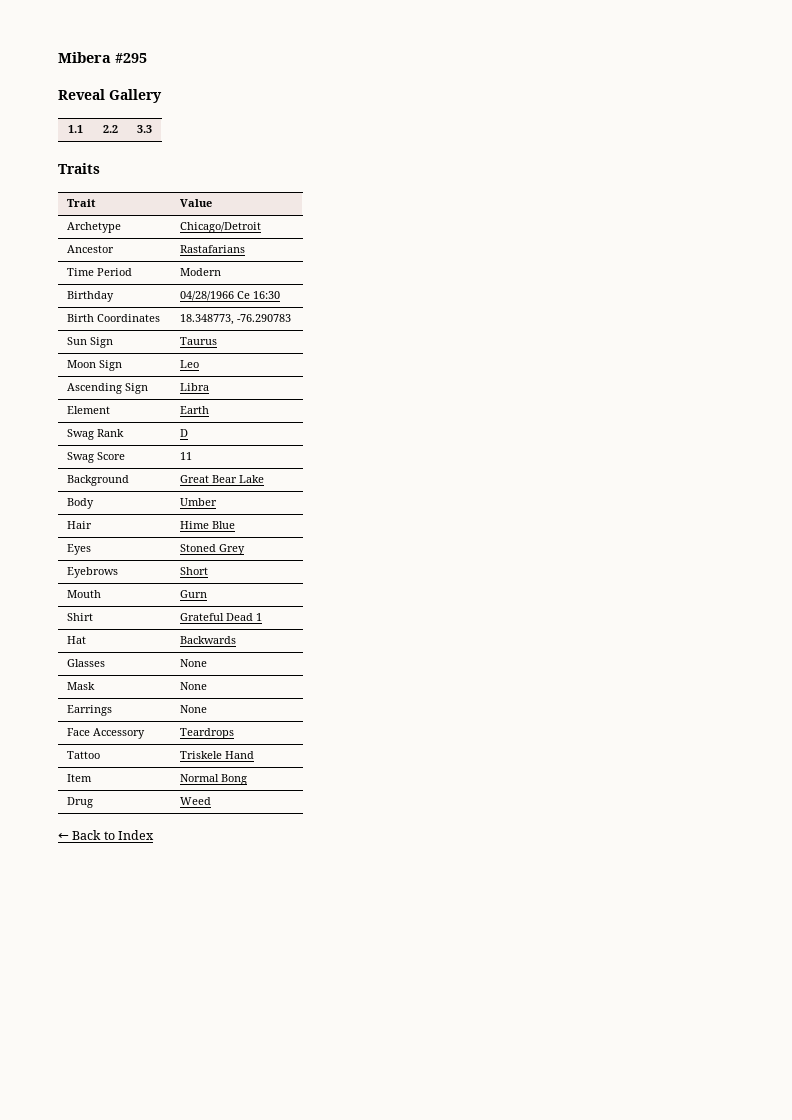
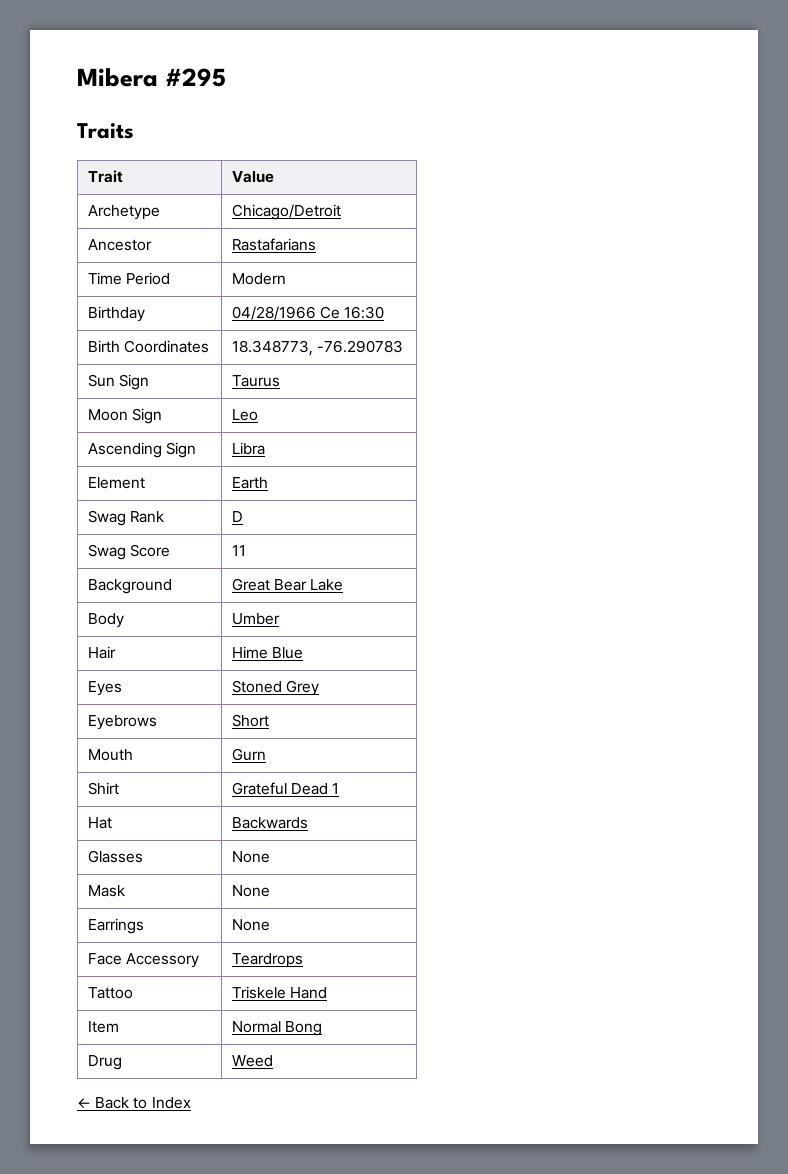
- Reveal Gallery
- 1.1 | 2.2 | 3.3

